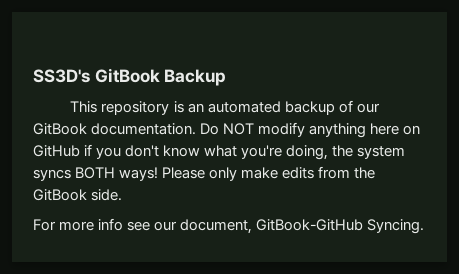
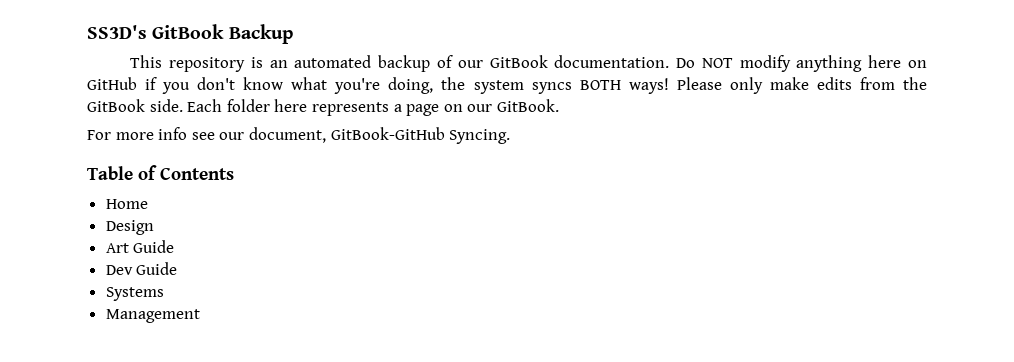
+ Each folder here represents a page on our GitBook.
+ Table of Contents
+ Home
+ Design
+ Art Guide
+ Dev Guide
+ Systems
+ Management

